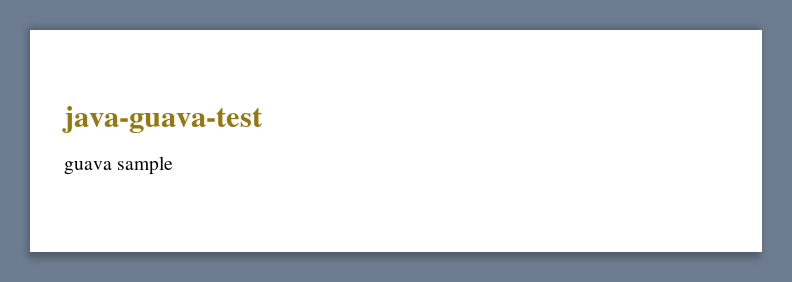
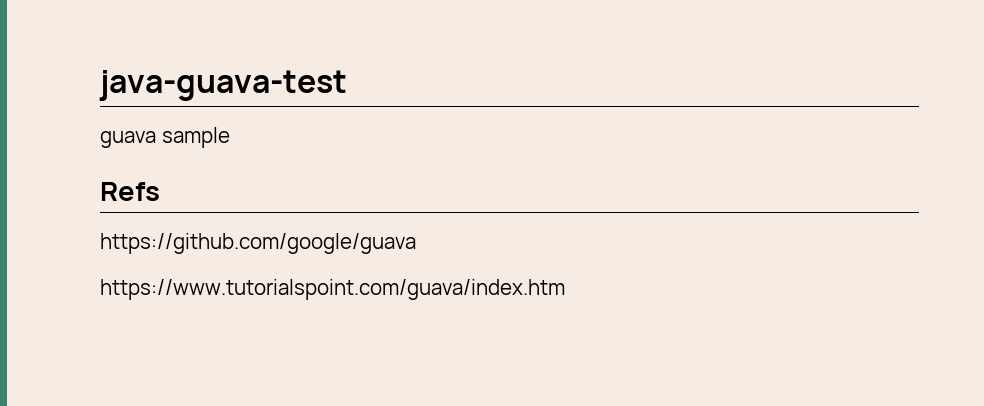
+ Refs
+ https://github.com/google/guava
+ https://www.tutorialspoint.com/guava/index.htm

